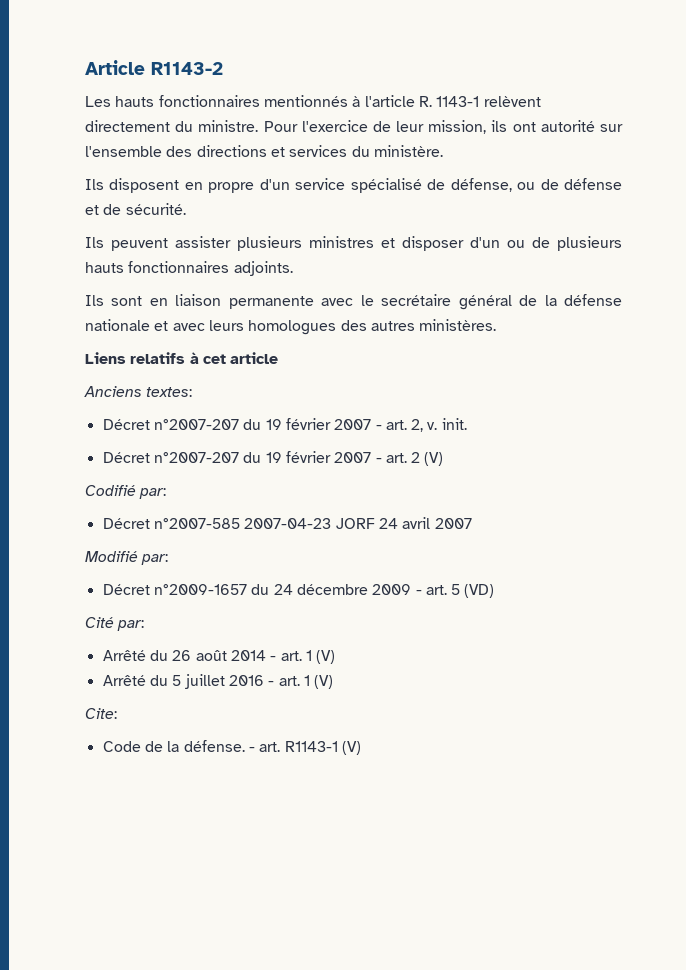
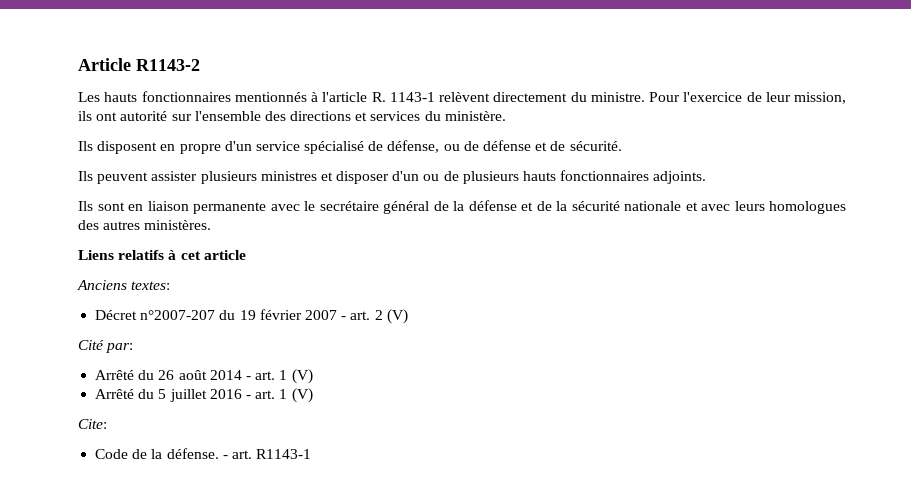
- Ils sont en liaison permanente avec le secrétaire général de la défense nationale et avec leurs homologues des autres ministères.
+ Ils sont en liaison permanente avec le secrétaire général de la défense et de la sécurité nationale et avec leurs homologues des autres ministères.
- Décret n°2007-207 du 19 février 2007 - art. 2, v. init.
- Codifié par:
- Décret n°2007-585 2007-04-23 JORF 24 avril 2007
- Modifié par:
- Décret n°2009-1657 du 24 décembre 2009 - art. 5 (VD)
- - art. R1143-1 (V)
+ - art. R1143-1

